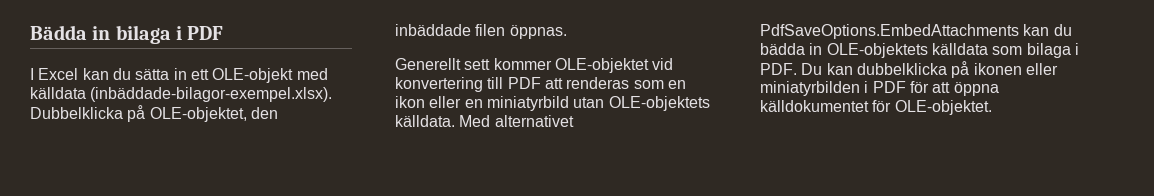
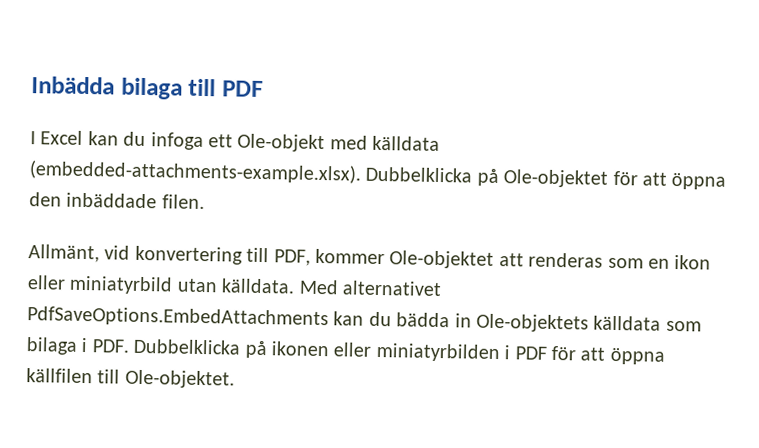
- Bädda in bilaga i PDF
+ Inbädda bilaga till PDF
- I Excel kan du sätta in ett OLE-objekt med källdata (inbäddade-bilagor-exempel.xlsx). Dubbelklicka på OLE-objektet, den inbäddade filen öppnas.
- Generellt sett kommer OLE-objektet vid konvertering till PDF att renderas som en ikon eller en miniatyrbild utan OLE-objektets källdata.
+ I Excel kan du infoga ett Ole-objekt med källdata (embedded-attachments-example.xlsx). Dubbelklicka på Ole-objektet för att öppna den inbäddade filen.
+ Allmänt, vid konvertering till PDF, kommer Ole-objektet att renderas som en ikon eller miniatyrbild utan källdata.
- Med alternativet PdfSaveOptions.EmbedAttachments kan du bädda in OLE-objektets källdata som bilaga i PDF. Du kan dubbelklicka på ikonen eller miniatyrbilden i PDF för att öppna källdokumentet för OLE-objektet.
+ Med alternativet PdfSaveOptions.EmbedAttachments kan du bädda in Ole-objektets källdata som bilaga i PDF. Dubbelklicka på ikonen eller miniatyrbilden i PDF för att öppna källfilen till Ole-objektet.

